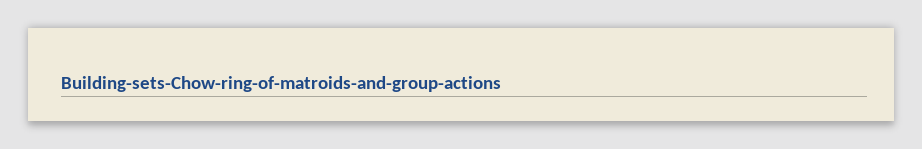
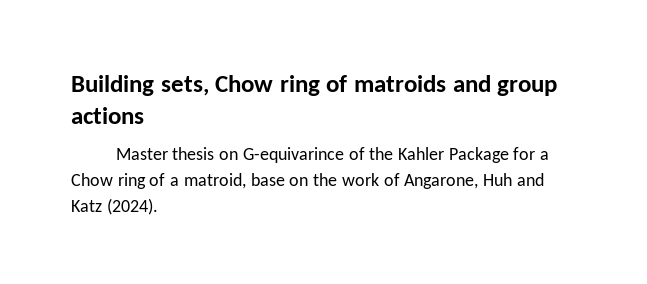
- Building-sets-Chow-ring-of-matroids-and-group-actions
+ Building sets, Chow ring of matroids and group actions
+ Master thesis on G-equivarince of the Kahler Package for a Chow ring of a matroid, base on the work of Angarone, Huh and Katz (2024).

